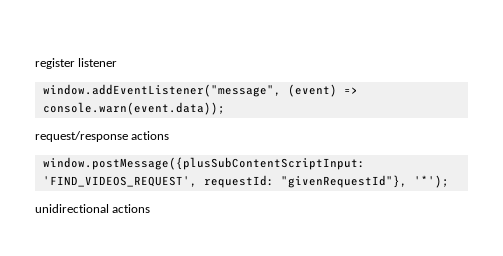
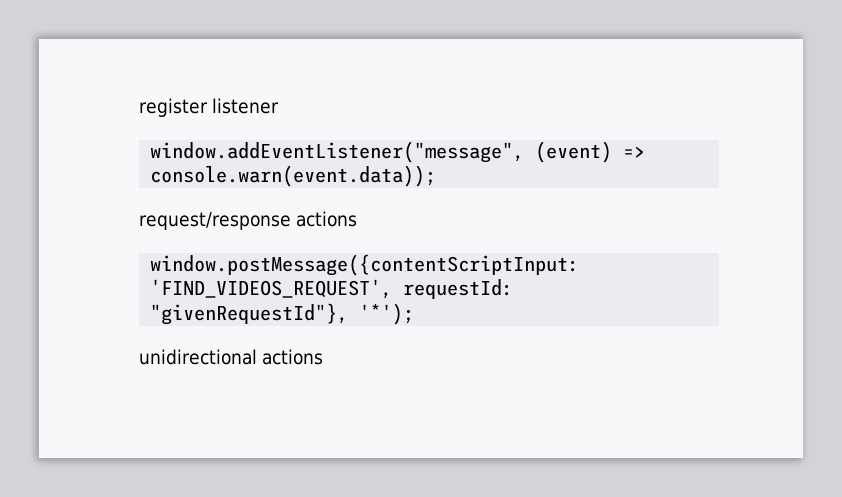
- window.postMessage({plusSubContentScriptInput: 'FIND_VIDEOS_REQUEST', requestId: "givenRequestId"}, '*');
+ window.postMessage({contentScriptInput: 'FIND_VIDEOS_REQUEST', requestId: "givenRequestId"}, '*');

